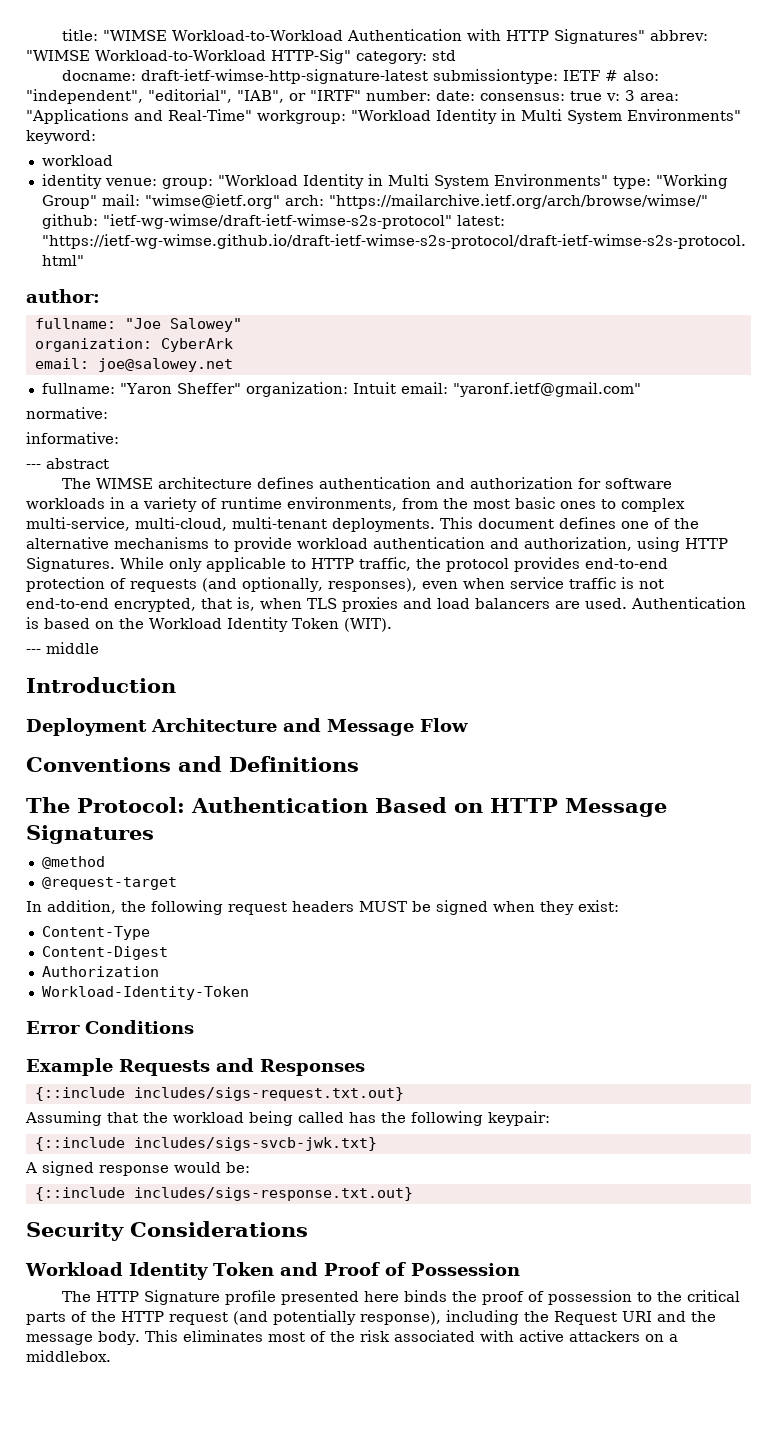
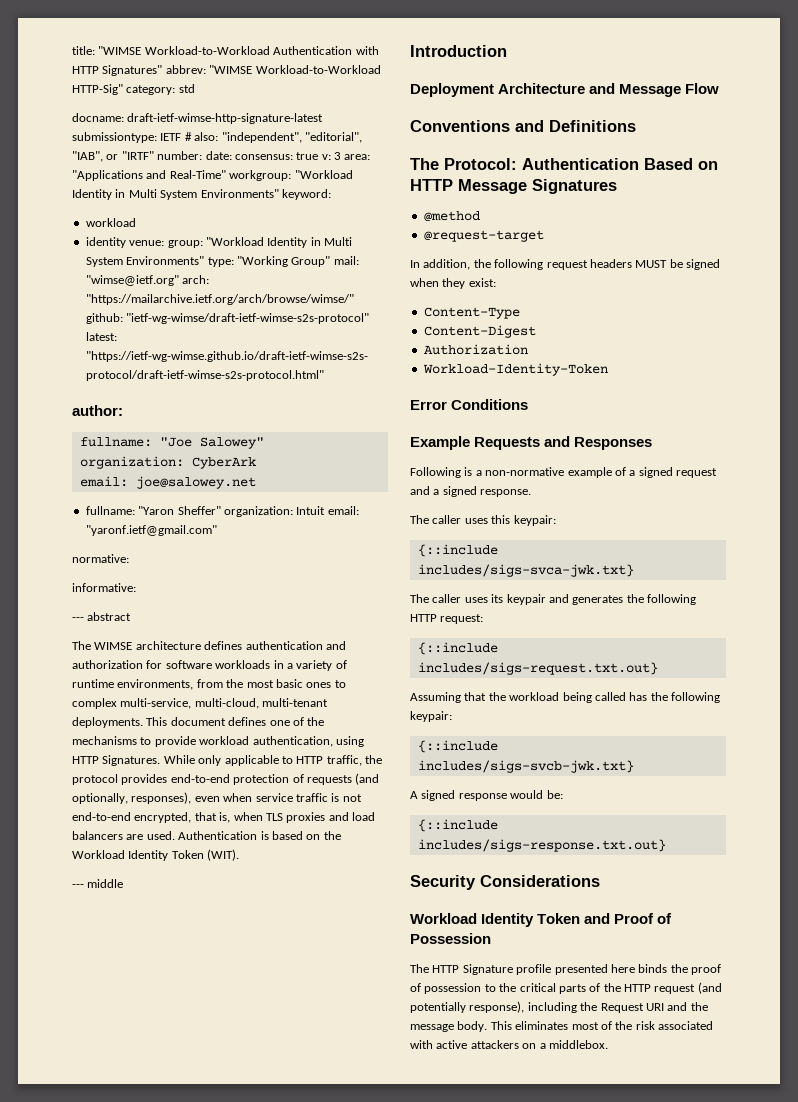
- This document defines one of the alternative mechanisms to provide workload authentication and authorization, using HTTP Signatures.
+ This document defines one of the mechanisms to provide workload authentication, using HTTP Signatures.
+ Following is a non-normative example of a signed request and a signed response.
+ The caller uses this keypair:
+ {::include includes/sigs-svca-jwk.txt}
+ The caller uses its keypair and generates the following HTTP request:

